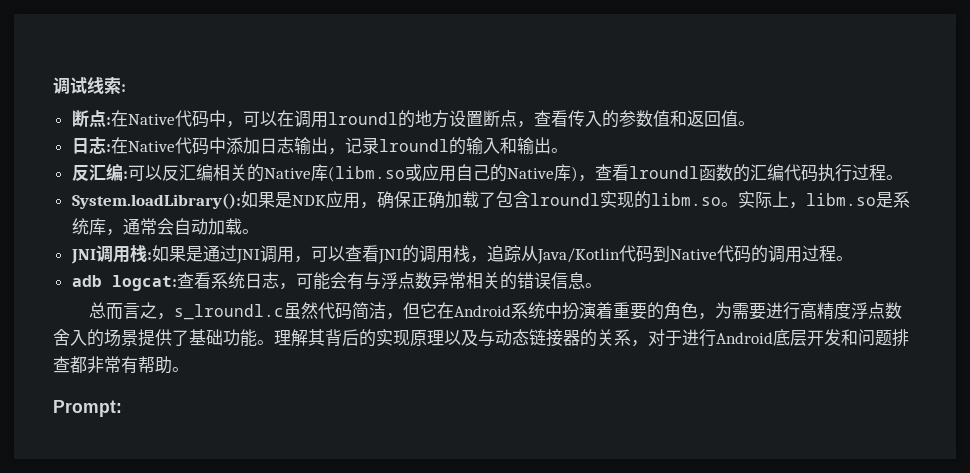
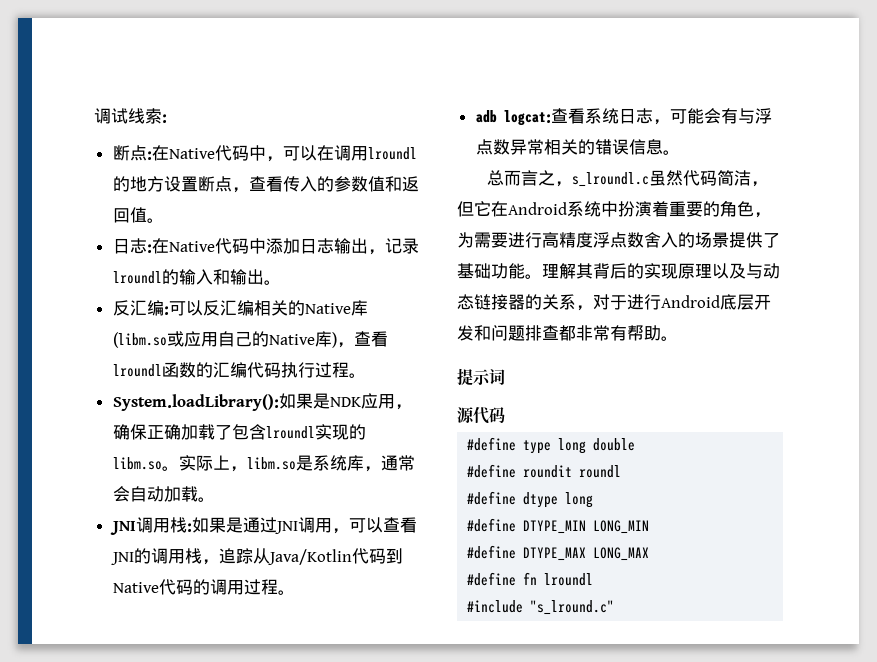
- Prompt:
+ 提示词
+ 源代码
+ #define type long double
+ #define roundit roundl
+ #define dtype long
+ #define DTYPE_MIN LONG_MIN
+ #define DTYPE_MAX LONG_MAX
+ #define fn lroundl
+ #include "s_lround.c"

